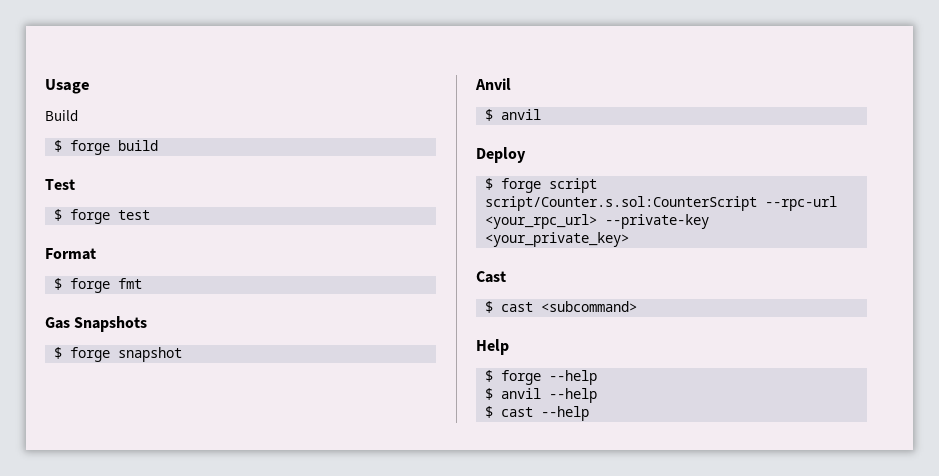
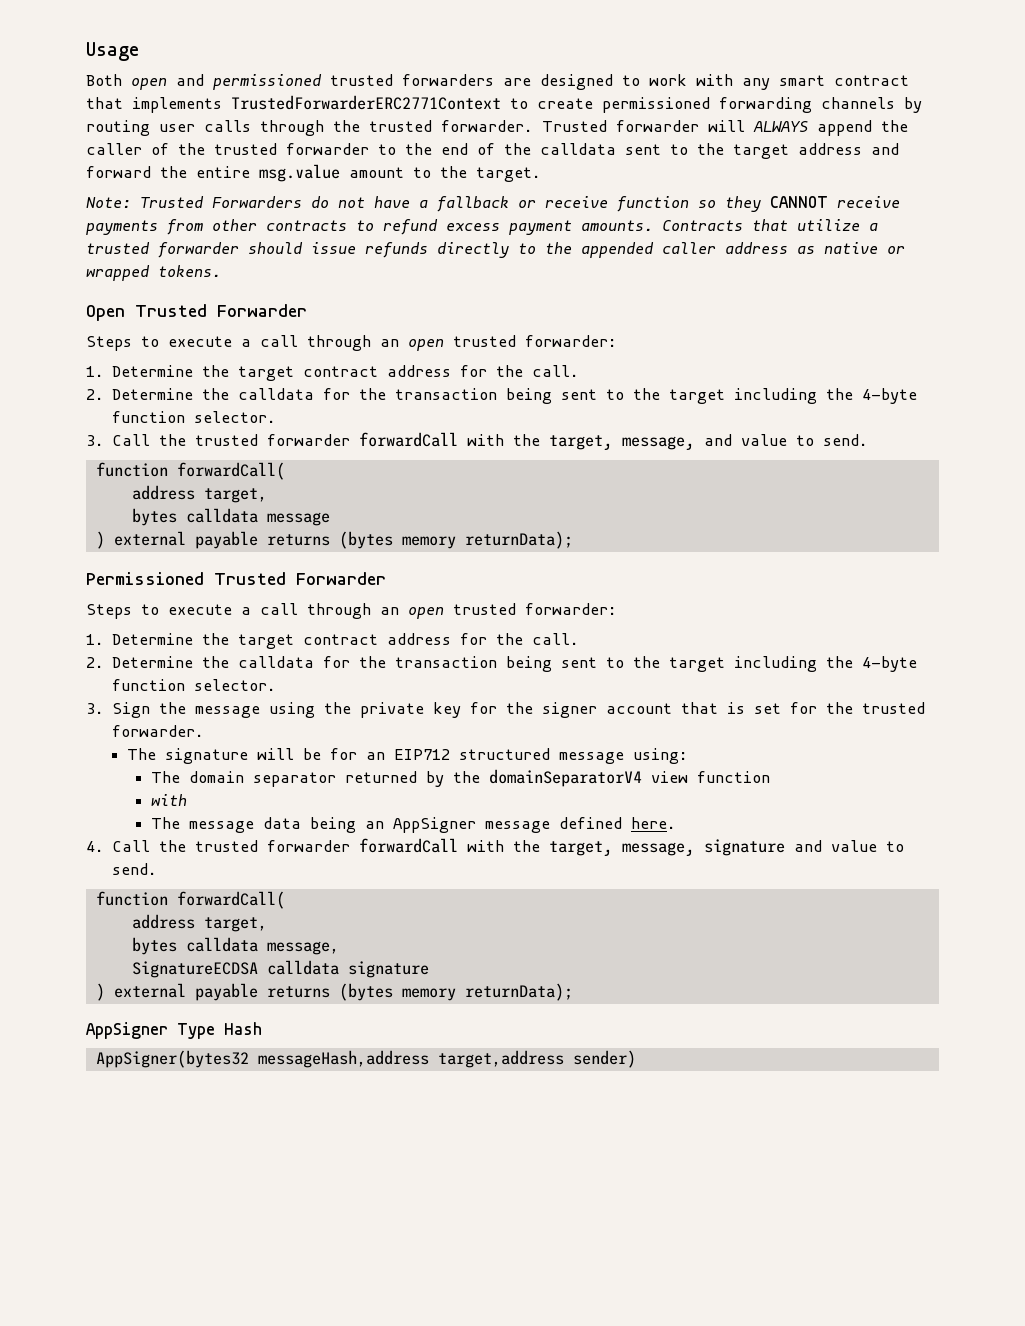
- Build
- $ forge build
- Test
- $ forge test
- Format
- $ forge fmt
- Gas Snapshots
- $ forge snapshot
- Anvil
- $ anvil
- Deploy
- $ forge script script/Counter.s.sol:CounterScript --rpc-url <your_rpc_url> --private-key <your_private_key>
- Cast
- $ cast <subcommand>
- Help
- $ forge --help
- $ anvil --help
- $ cast --help
+ Both open and permissioned trusted forwarders are designed to work with any smart contract that implements TrustedForwarderERC2771Context to create permissioned forwarding channels by routing user calls through the trusted forwarder. Trusted forwarder will ALWAYS append the caller of the trusted forwarder to the end of the calldata sent to the target address and forward the entire msg.value amount to the target.
+ Note: Trusted Forwarders do not have a fallback or receive function so they CANNOT receive payments from other contracts to refund excess payment amounts. Contracts that utilize a trusted forwarder should issue refunds directly to the appended caller address as native or wrapped tokens.
+ Open Trusted Forwarder
+ Steps to execute a call through an open trusted forwarder:
+ 1. Determine the target contract address for the call.
+ 2. Determine the calldata for the transaction being sent to the target including the 4-byte function selector.
+ 3. Call the trusted forwarder forwardCall with the target, message, and value to send.
+ function forwardCall(
+ address target,
+ bytes calldata message
+ ) external payable returns (bytes memory returnData);
+ Permissioned Trusted Forwarder
+ Steps to execute a call through an open trusted forwarder:
+ 1. Determine the target contract address for the call.
+ 2. Determine the calldata for the transaction being sent to the target including the 4-byte function selector.
+ 3. Sign the message using the private key for the signer account that is set for the trusted forwarder.
+ The signature will be for an EIP712 structured message using:
+ The domain separator returned by the domainSeparatorV4 view function
+ with
+ The message data being an AppSigner message defined here.
+ 4. Call the trusted forwarder forwardCall with the target, message, signature and value to send.
+ function forwardCall(
+ address target,
+ bytes calldata message,
+ SignatureECDSA calldata signature
+ ) external payable returns (bytes memory returnData);
+ AppSigner Type Hash
+ AppSigner(bytes32 messageHash,address target,address sender)

